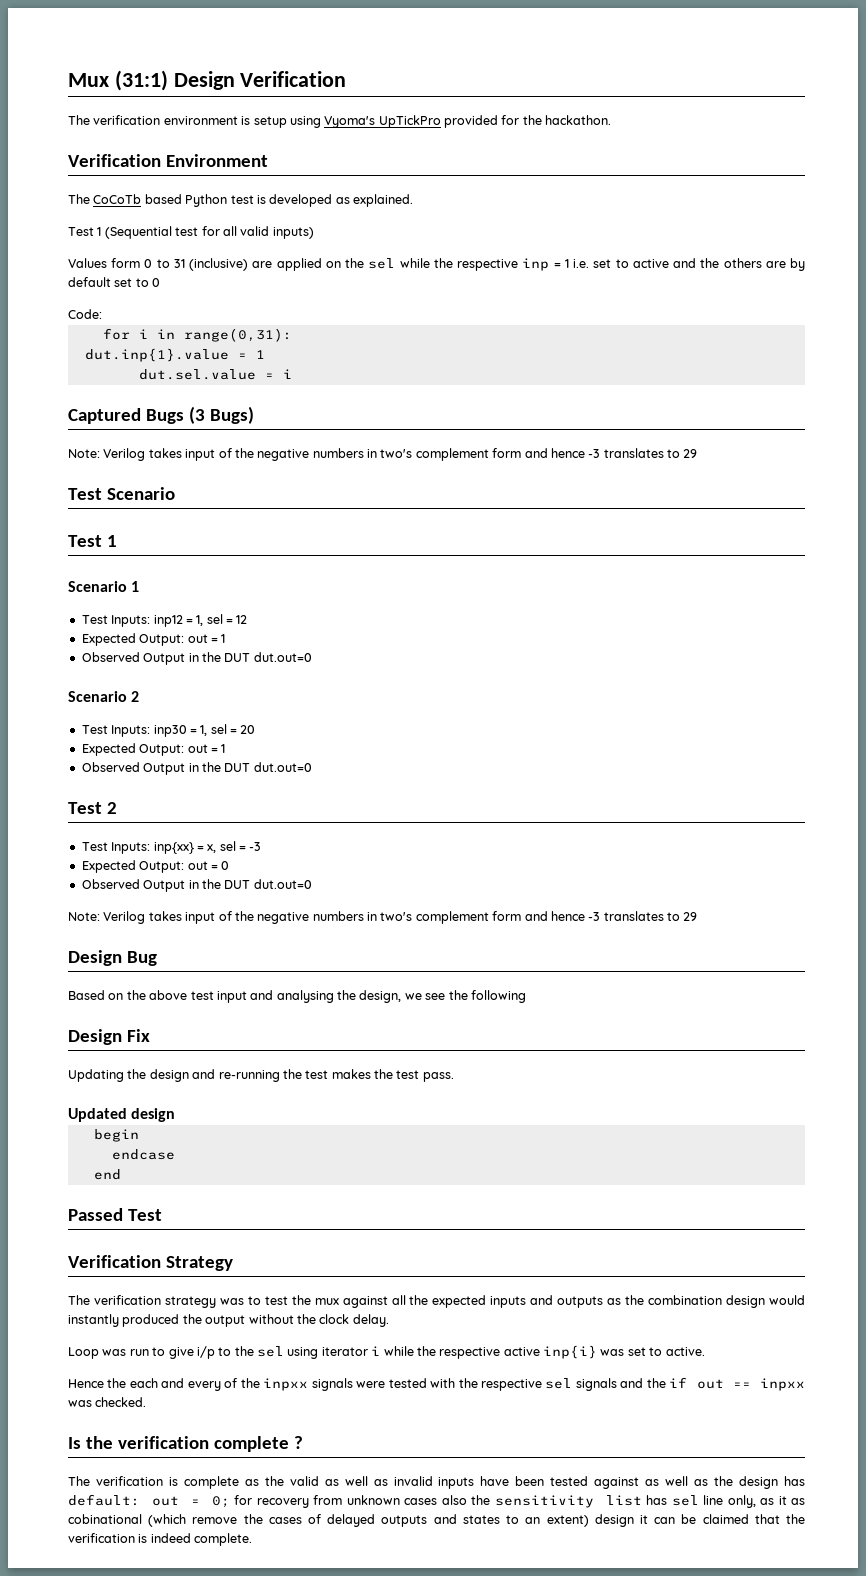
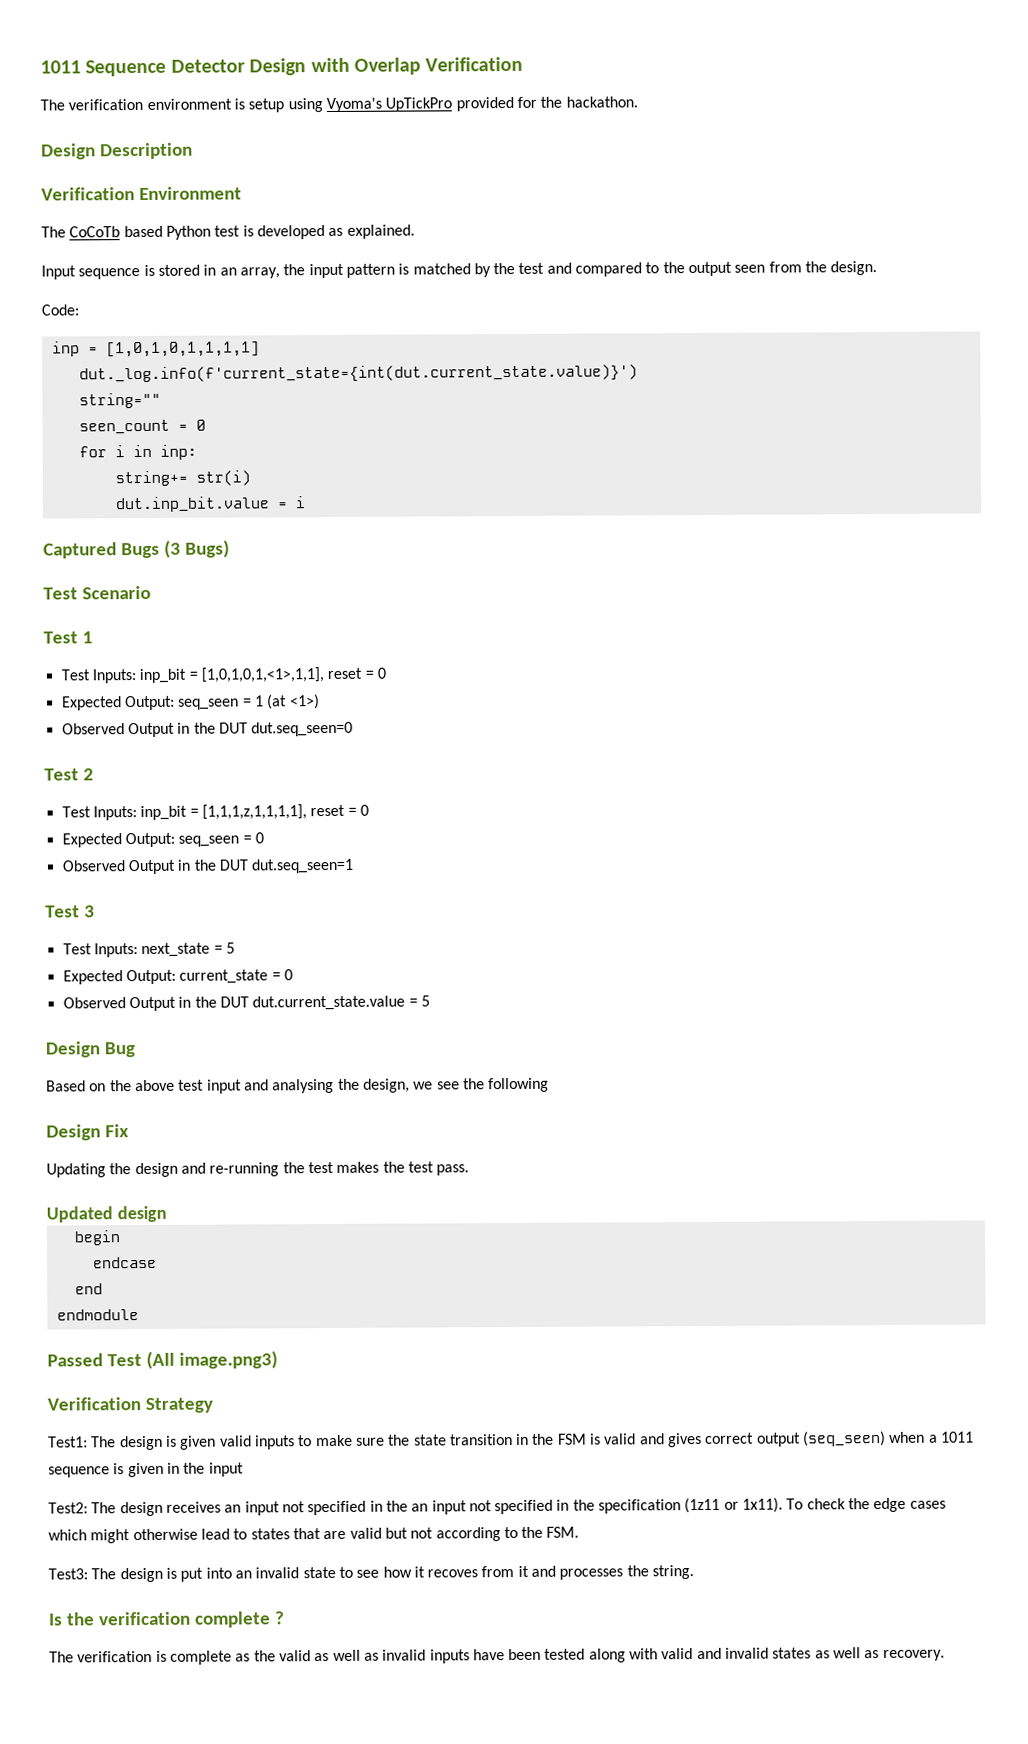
- Mux (31:1) Design Verification
+ 1011 Sequence Detector Design with Overlap Verification
+ Design Description
- Test 1 (Sequential test for all valid inputs)
- Values form 0 to 31 (inclusive) are applied on the sel while the respective inp = 1 i.e. set to active and the others are by default set to 0
+ Input sequence is stored in an array, the input pattern is matched by the test and compared to the output seen from the design.
  Code:
+ inp = [1,0,1,0,1,1,1,1]
+ dut._log.info(f'current_state={int(dut.current_state.value)}')
+ string=""
+ seen_count = 0
- for i in range(0,31):
- dut.inp{1}.value = 1
- dut.sel.value = i
+ for i in inp:
+ string+= str(i)
+ dut.inp_bit.value = i
  Captured Bugs (3 Bugs)
- Note: Verilog takes input of the negative numbers in two's complement form and hence -3 translates to 29
- Scenario 1
- Test Inputs: inp12 = 1, sel = 12
- Expected Output: out = 1
- Observed Output in the DUT dut.out=0
- Scenario 2
- Test Inputs: inp30 = 1, sel = 20
- Expected Output: out = 1
- Observed Output in the DUT dut.out=0
+ Test Inputs: inp_bit = [1,0,1,0,1,<1>,1,1], reset = 0
+ Expected Output: seq_seen = 1 (at <1>)
+ Observed Output in the DUT dut.seq_seen=0
  Test 2
- Test Inputs: inp{xx} = x, sel = -3
- Expected Output: out = 0
- Observed Output in the DUT dut.out=0
- Note: Verilog takes input of the negative numbers in two's complement form and hence -3 translates to 29
+ Test Inputs: inp_bit = [1,1,1,z,1,1,1,1], reset = 0
+ Expected Output: seq_seen = 0
+ Observed Output in the DUT dut.seq_seen=1
+ Test 3
+ Test Inputs: next_state = 5
+ Expected Output: current_state = 0
+ Observed Output in the DUT dut.current_state.value = 5
+ endmodule
- Passed Test
+ Passed Test (All image.png3)
- The verification strategy was to test the mux against all the expected inputs and outputs as the combination design would instantly produced the output without the clock delay.
- Loop was run to give i/p to the sel using iterator i while the respective active inp{i} was set to active.
- Hence the each and every of the inpxx signals were tested with the respective sel signals and the if out == inpxx was checked.
+ Test1: The design is given valid inputs to make sure the state transition in the FSM is valid and gives correct output (seq_seen) when a 1011 sequence is given in the input
+ Test2: The design receives an input not specified in the an input not specified in the specification (1z11 or 1x11). To check the edge cases which might otherwise lead to states that are valid but not according to the FSM.
+ Test3: The design is put into an invalid state to see how it recoves from it and processes the string.
- The verification is complete as the valid as well as invalid inputs have been tested against as well as the design has default: out = 0; for recovery from unknown cases also the sensitivity list has sel line only, as it as cobinational (which remove the cases of delayed outputs and states to an extent) design it can be claimed that the verification is indeed complete.
+ The verification is complete as the valid as well as invalid inputs have been tested along with valid and invalid states as well as recovery.

